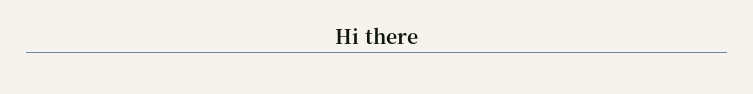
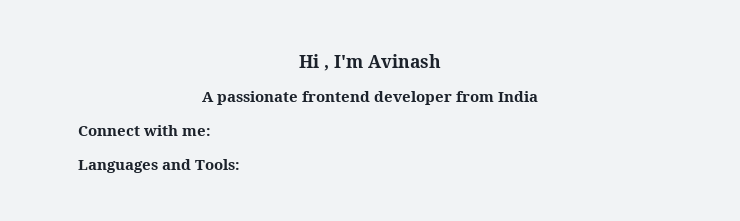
- Hi there
+ Hi , I'm Avinash
+ A passionate frontend developer from India
+ Connect with me:
+ Languages and Tools:

